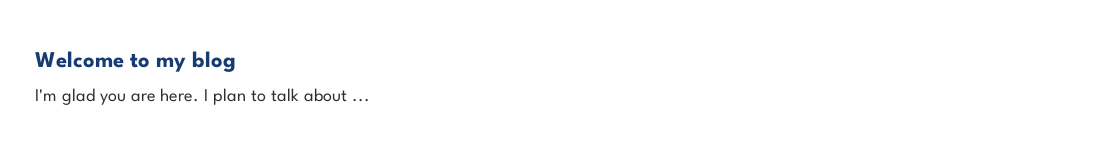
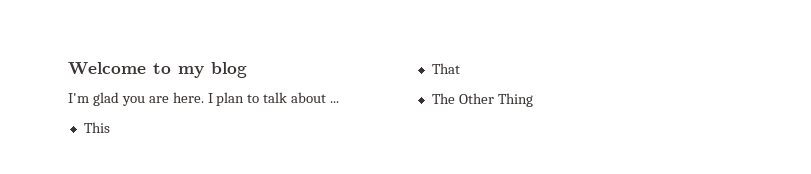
+ This
+ That
+ The Other Thing

